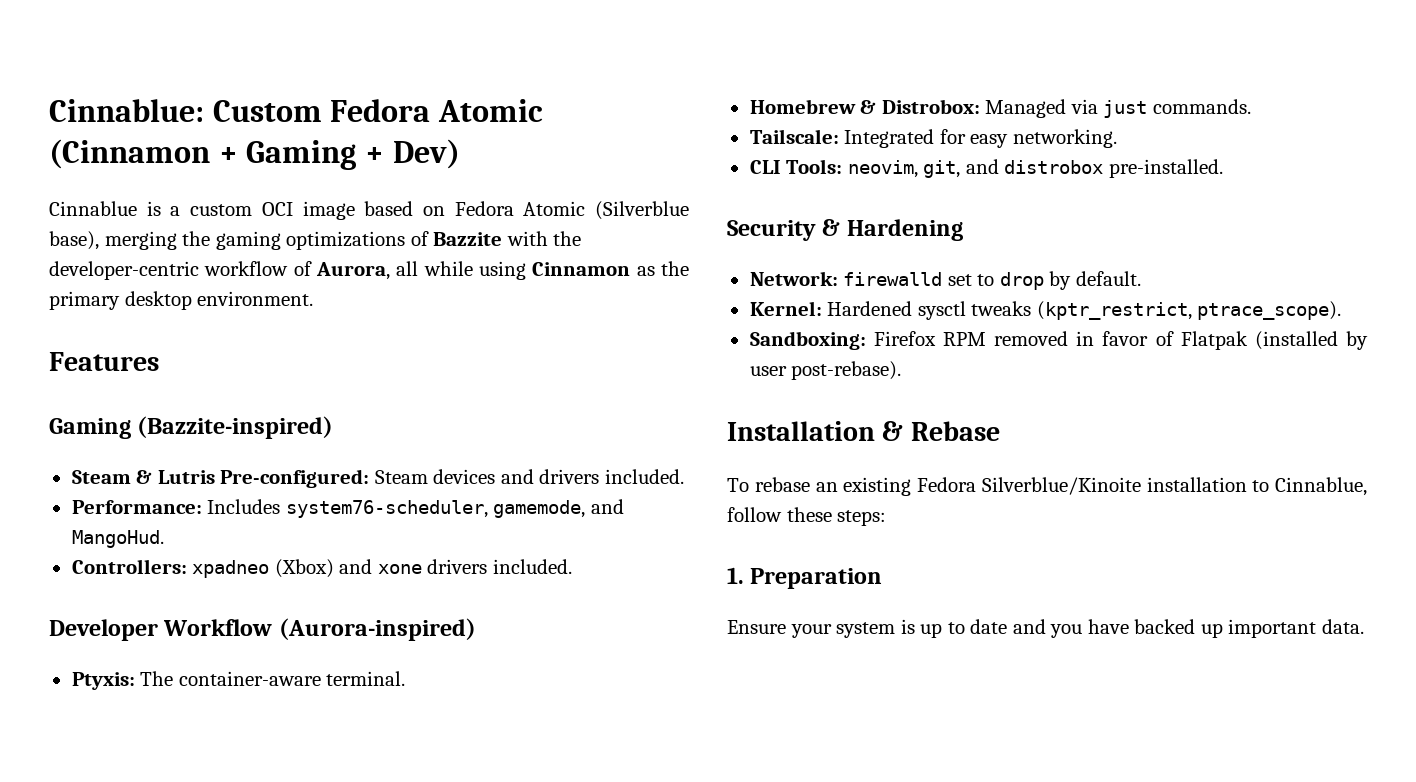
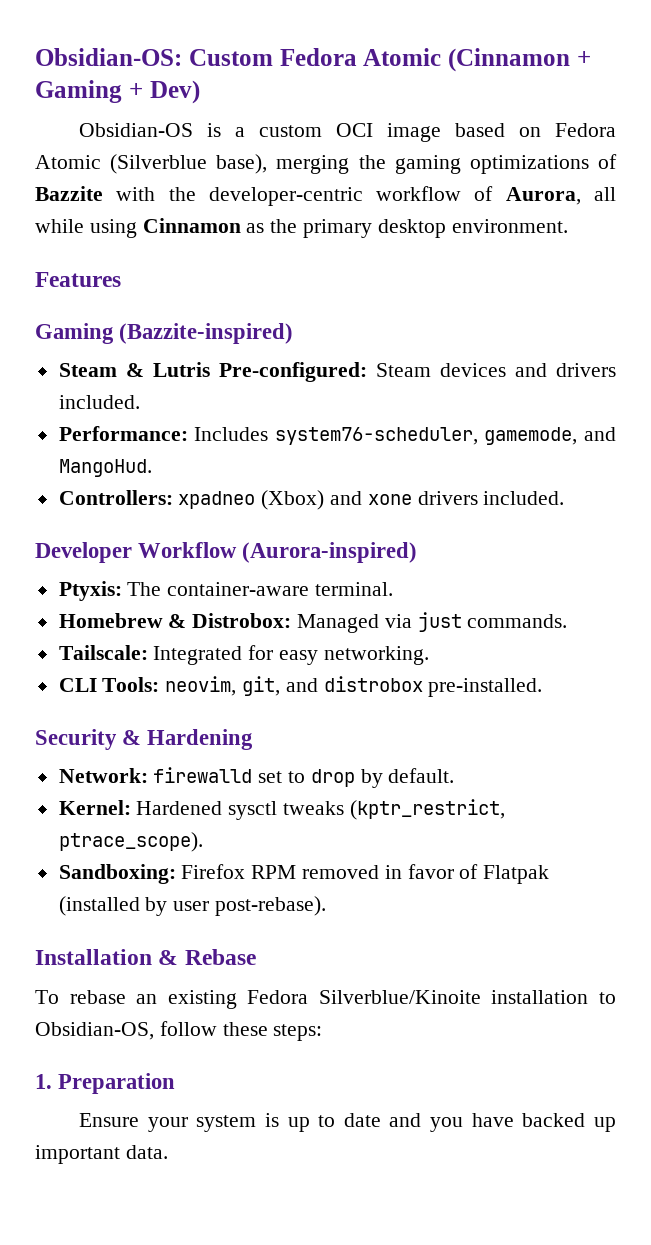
- Cinnablue: Custom Fedora Atomic (Cinnamon + Gaming + Dev)
+ Obsidian-OS: Custom Fedora Atomic (Cinnamon + Gaming + Dev)
- Cinnablue is a custom OCI image based on Fedora Atomic (Silverblue base), merging the gaming optimizations of Bazzite with the developer-centric workflow of Aurora, all while using Cinnamon as the primary desktop environment.
+ Obsidian-OS is a custom OCI image based on Fedora Atomic (Silverblue base), merging the gaming optimizations of Bazzite with the developer-centric workflow of Aurora, all while using Cinnamon as the primary desktop environment.
- To rebase an existing Fedora Silverblue/Kinoite installation to Cinnablue, follow these steps:
+ To rebase an existing Fedora Silverblue/Kinoite installation to Obsidian-OS, follow these steps:

